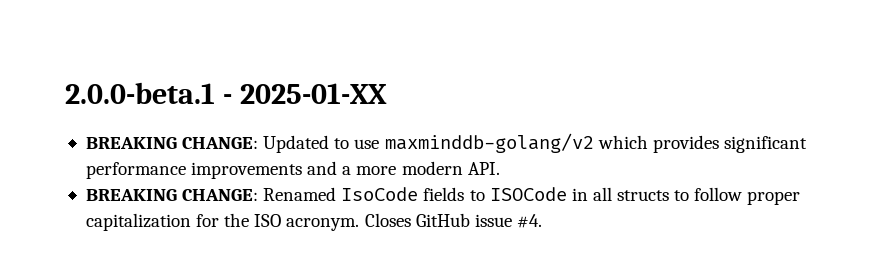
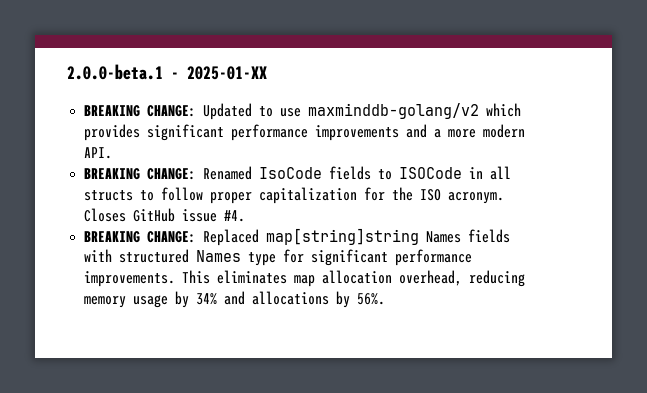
+ BREAKING CHANGE: Replaced map[string]string Names fields with structured Names type for significant performance improvements. This eliminates map allocation overhead, reducing memory usage by 34% and allocations by 56%.

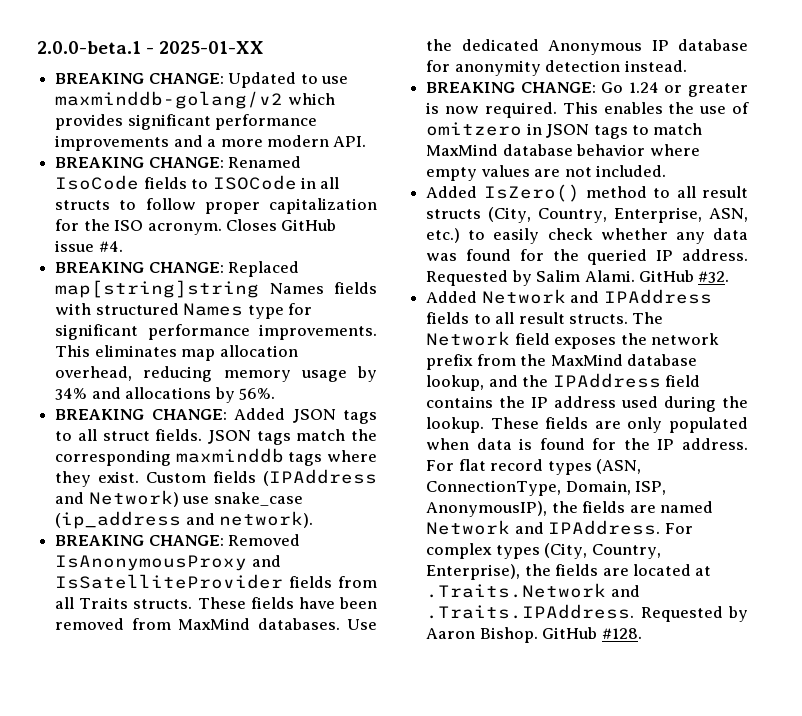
+ BREAKING CHANGE: Added JSON tags to all struct fields. JSON tags match the corresponding maxminddb tags where they exist. Custom fields (IPAddress and Network) use snake_case (ip_address and network).
+ BREAKING CHANGE: Removed IsAnonymousProxy and IsSatelliteProvider fields from all Traits structs. These fields have been removed from MaxMind databases. Use the dedicated Anonymous IP database for anonymity detection instead.
+ BREAKING CHANGE: Go 1.24 or greater is now required. This enables the use of omitzero in JSON tags to match MaxMind database behavior where empty values are not included.
+ Added IsZero() method to all result structs (City, Country, Enterprise, ASN, etc.) to easily check whether any data was found for the queried IP address. Requested by Salim Alami. GitHub #32.
+ Added Network and IPAddress fields to all result structs. The Network field exposes the network prefix from the MaxMind database lookup, and the IPAddress field contains the IP address used during the lookup. These fields are only populated when data is found for the IP address. For flat record types (ASN, ConnectionType, Domain, ISP, AnonymousIP), the fields are named Network and IPAddress. For complex types (City, Country, Enterprise), the fields are located at .Traits.Network and .Traits.IPAddress. Requested by Aaron Bishop. GitHub #128.

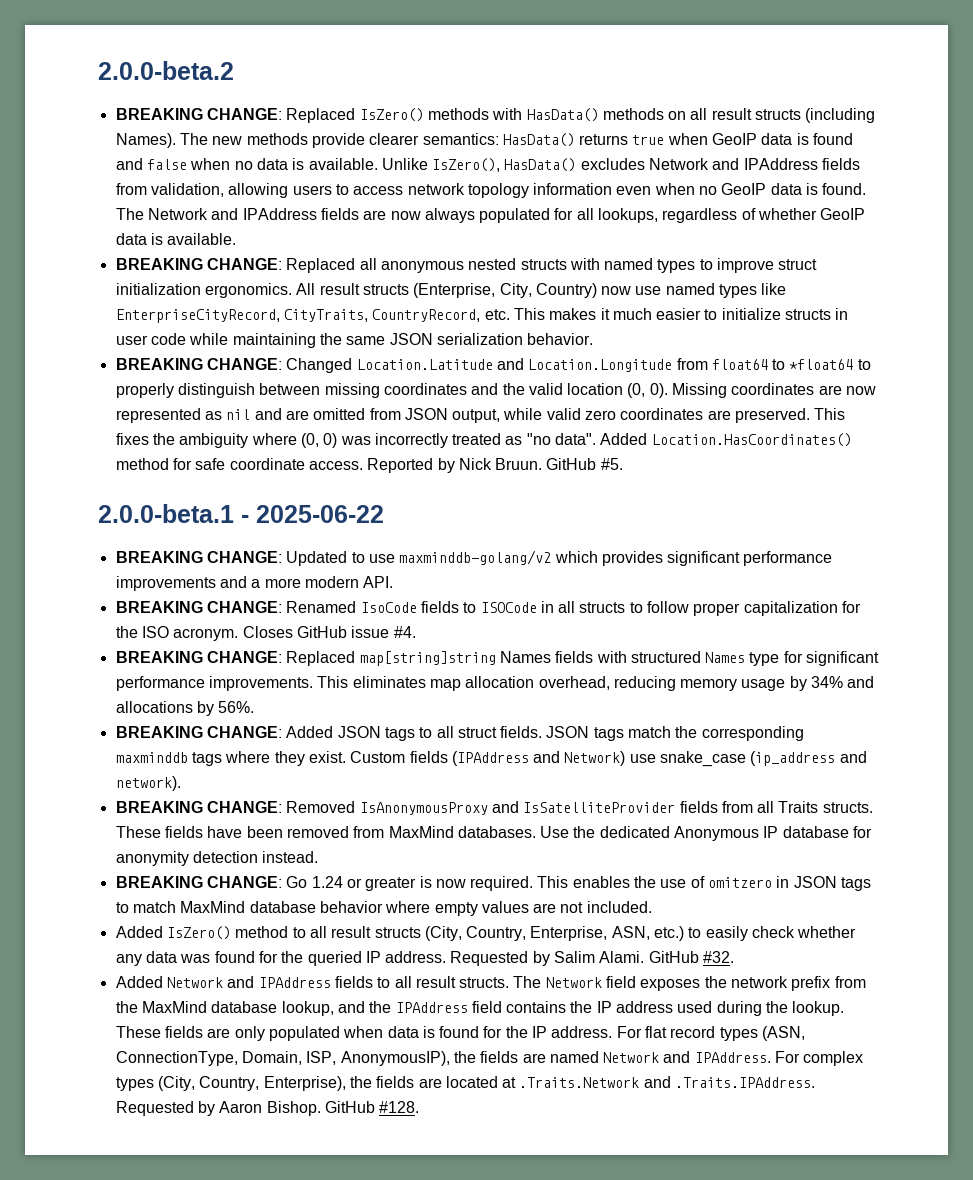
+ 2.0.0-beta.2
+ BREAKING CHANGE: Replaced IsZero() methods with HasData() methods on all result structs (including Names). The new methods provide clearer semantics: HasData() returns true when GeoIP data is found and false when no data is available. Unlike IsZero(), HasData() excludes Network and IPAddress fields from validation, allowing users to access network topology information even when no GeoIP data is found. The Network and IPAddress fields are now always populated for all lookups, regardless of whether GeoIP data is available.
+ BREAKING CHANGE: Replaced all anonymous nested structs with named types to improve struct initialization ergonomics. All result structs (Enterprise, City, Country) now use named types like EnterpriseCityRecord, CityTraits, CountryRecord, etc. This makes it much easier to initialize structs in user code while maintaining the same JSON serialization behavior.
+ BREAKING CHANGE: Changed Location.Latitude and Location.Longitude from float64 to *float64 to properly distinguish between missing coordinates and the valid location (0, 0). Missing coordinates are now represented as nil and are omitted from JSON output, while valid zero coordinates are preserved. This fixes the ambiguity where (0, 0) was incorrectly treated as "no data". Added Location.HasCoordinates() method for safe coordinate access. Reported by Nick Bruun. GitHub #5.
- 2.0.0-beta.1 - 2025-01-XX
+ 2.0.0-beta.1 - 2025-06-22

